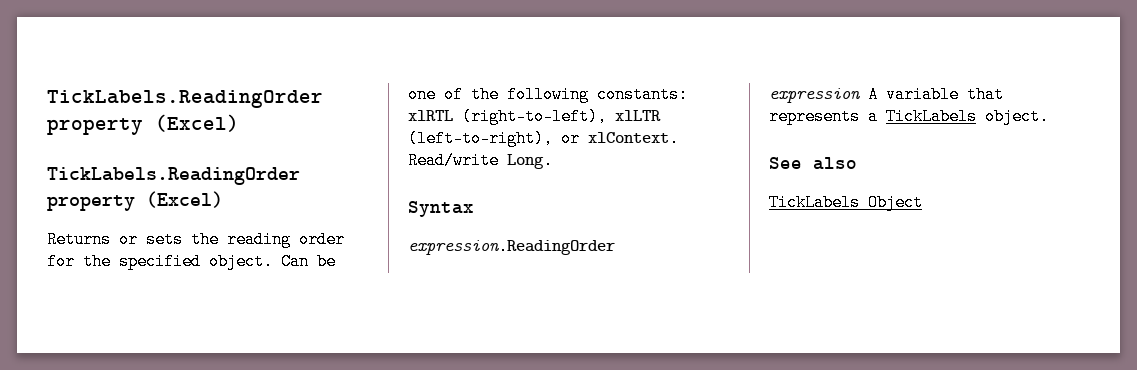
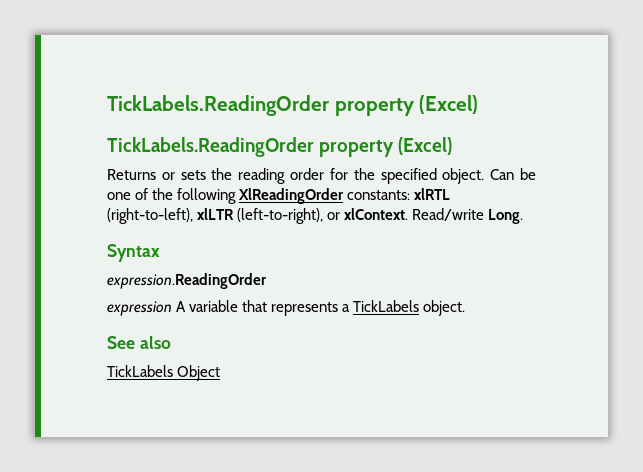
- Can be one of the following constants: xlRTL (right-to-left), xlLTR (left-to-right), or xlContext.
+ Can be one of the following XlReadingOrder constants: xlRTL (right-to-left), xlLTR (left-to-right), or xlContext.

